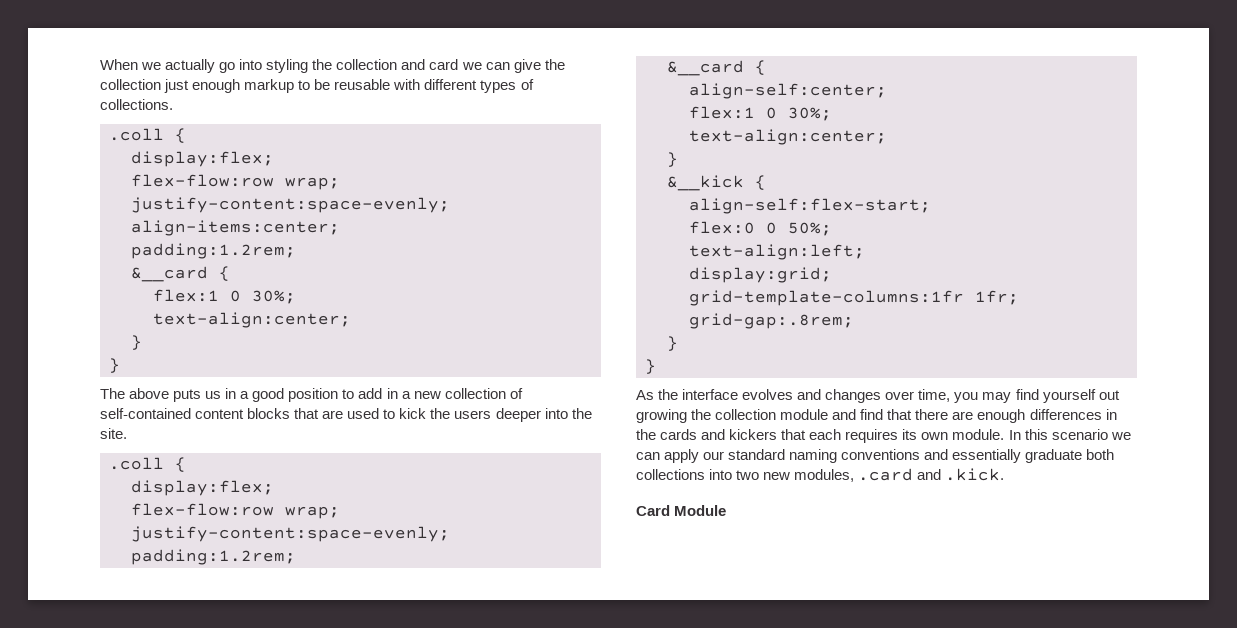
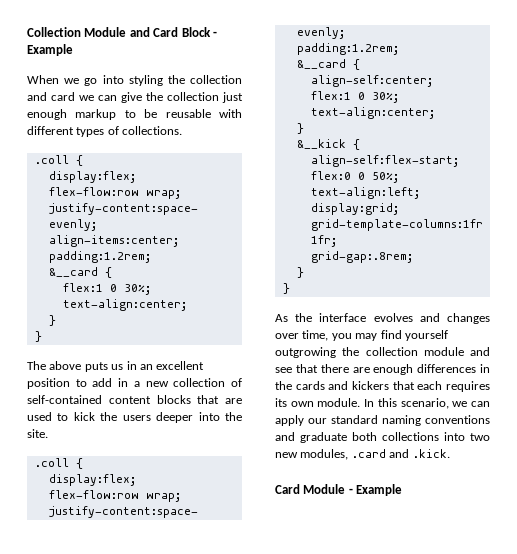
+ Collection Module and Card Block - Example
- When we actually go into styling the collection and card we can give the collection just enough markup to be reusable with different types of collections.
+ When we go into styling the collection and card we can give the collection just enough markup to be reusable with different types of collections.
- The above puts us in a good position to add in a new collection of self-contained content blocks that are used to kick the users deeper into the site.
+ The above puts us in an excellent position to add in a new collection of self-contained content blocks that are used to kick the users deeper into the site.
- As the interface evolves and changes over time, you may find yourself out growing the collection module and find that there are enough differences in the cards and kickers that each requires its own module.
+ As the interface evolves and changes over time, you may find yourself outgrowing the collection module and see that there are enough differences in the cards and kickers that each requires its own module.
- In this scenario we can apply our standard naming conventions and essentially graduate both collections into two new modules, .card and .kick.
+ In this scenario, we can apply our standard naming conventions and graduate both collections into two new modules, .card and .kick.
- Card Module
+ Card Module - Example

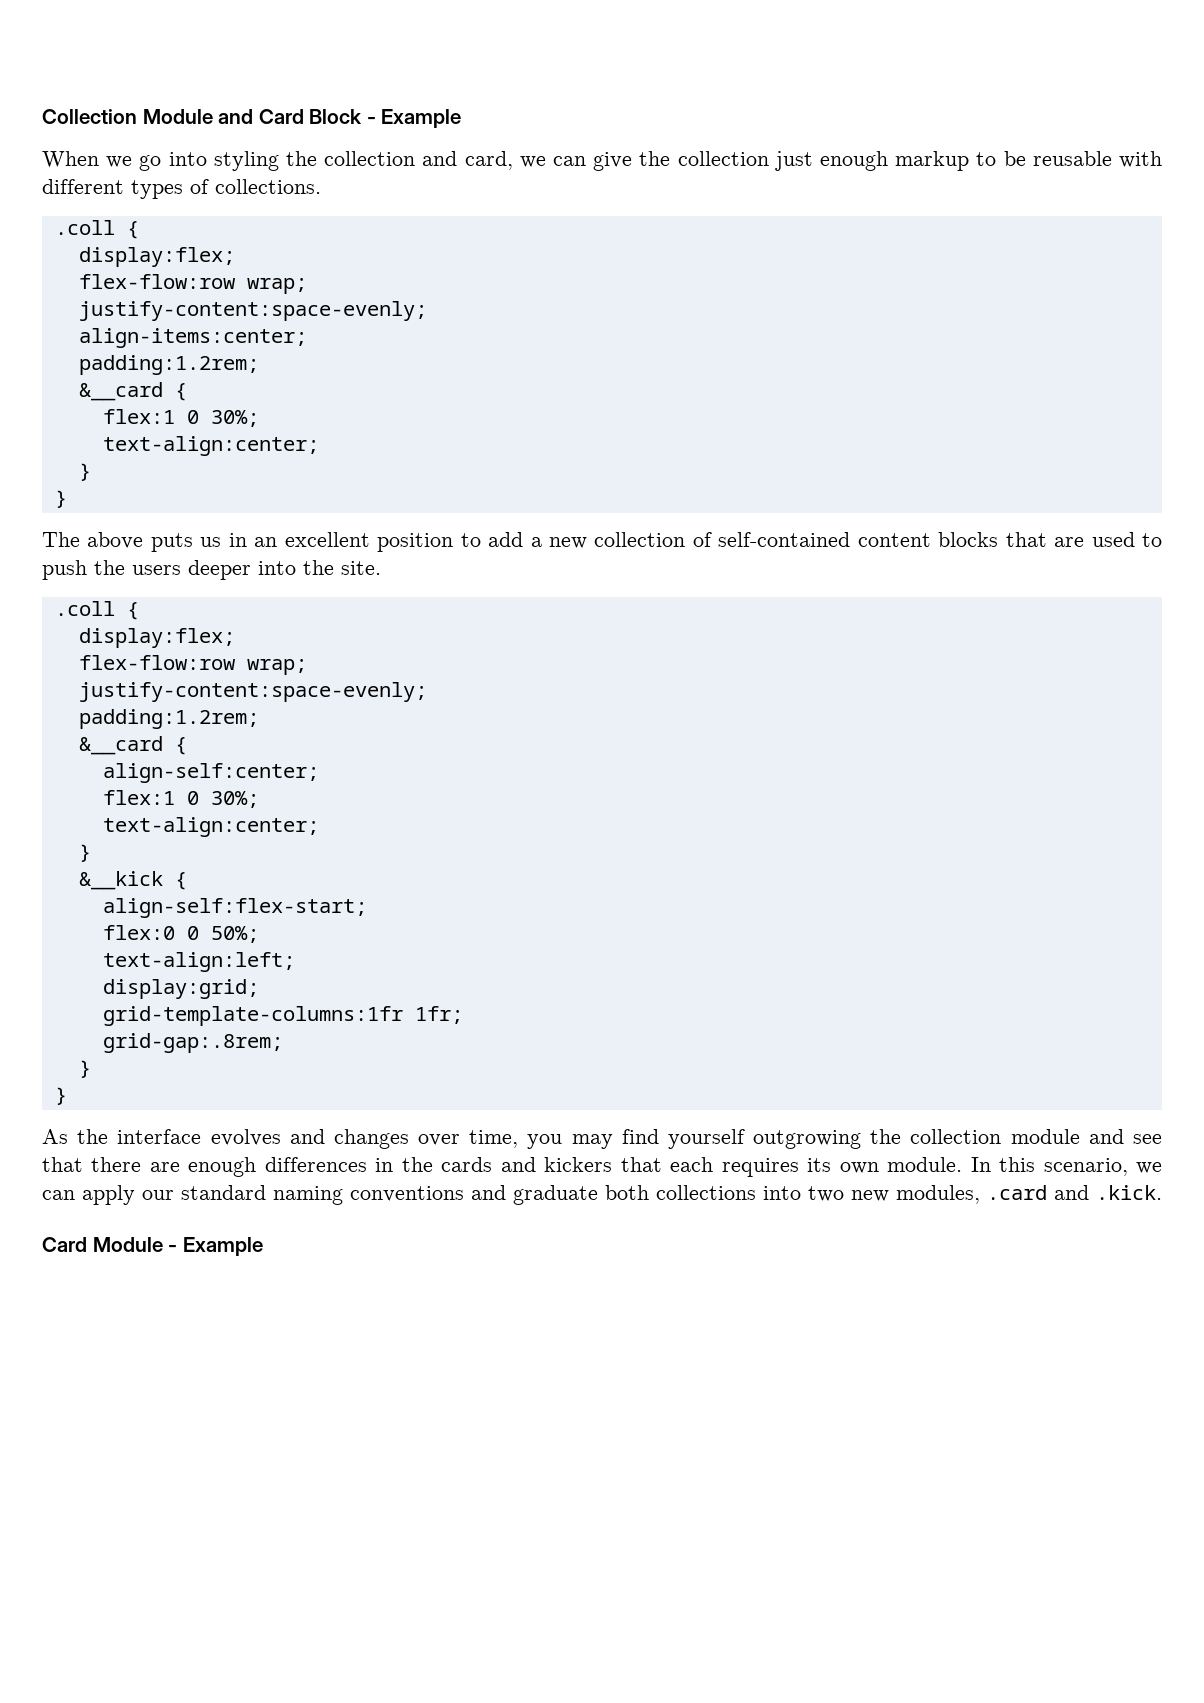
- When we go into styling the collection and card we can give the collection just enough markup to be reusable with different types of collections.
+ When we go into styling the collection and card, we can give the collection just enough markup to be reusable with different types of collections.
- The above puts us in an excellent position to add in a new collection of self-contained content blocks that are used to kick the users deeper into the site.
+ The above puts us in an excellent position to add a new collection of self-contained content blocks that are used to push the users deeper into the site.

